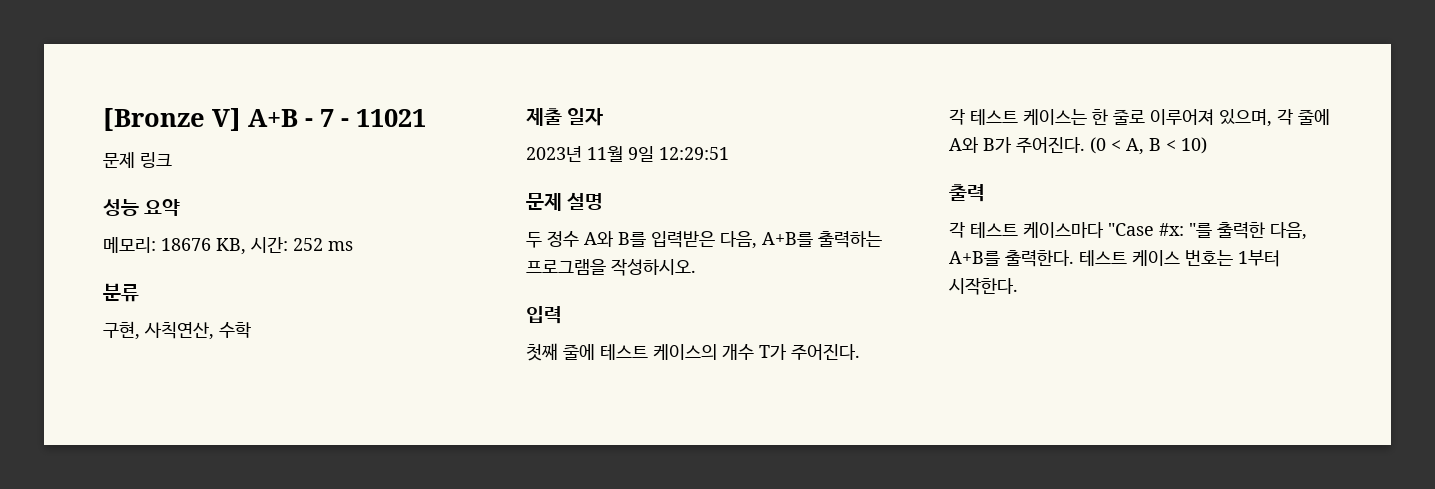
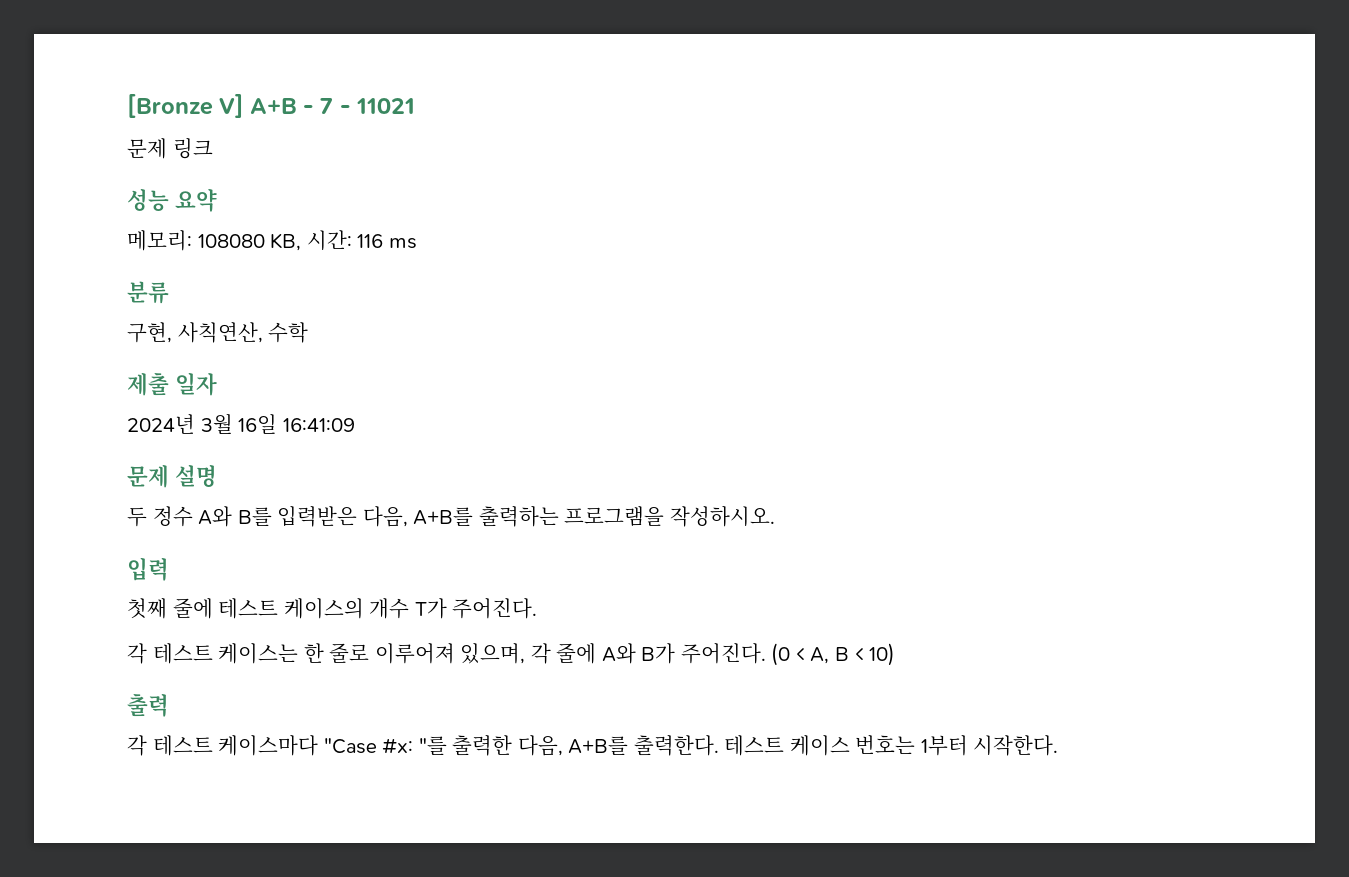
- 메모리: 18676 KB, 시간: 252 ms
+ 메모리: 108080 KB, 시간: 116 ms
- 2023년 11월 9일 12:29:51
+ 2024년 3월 16일 16:41:09

